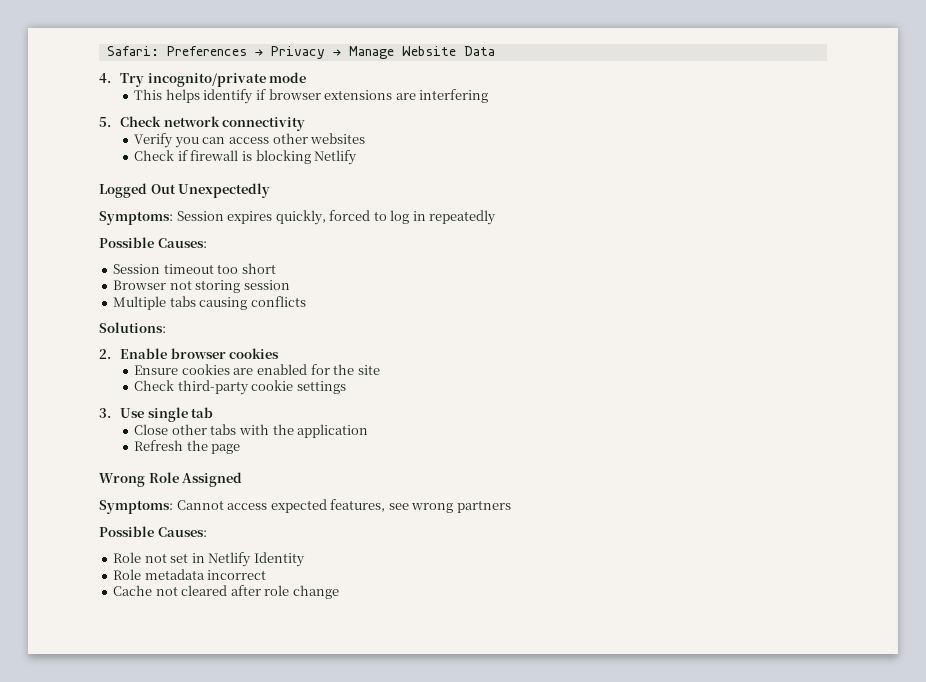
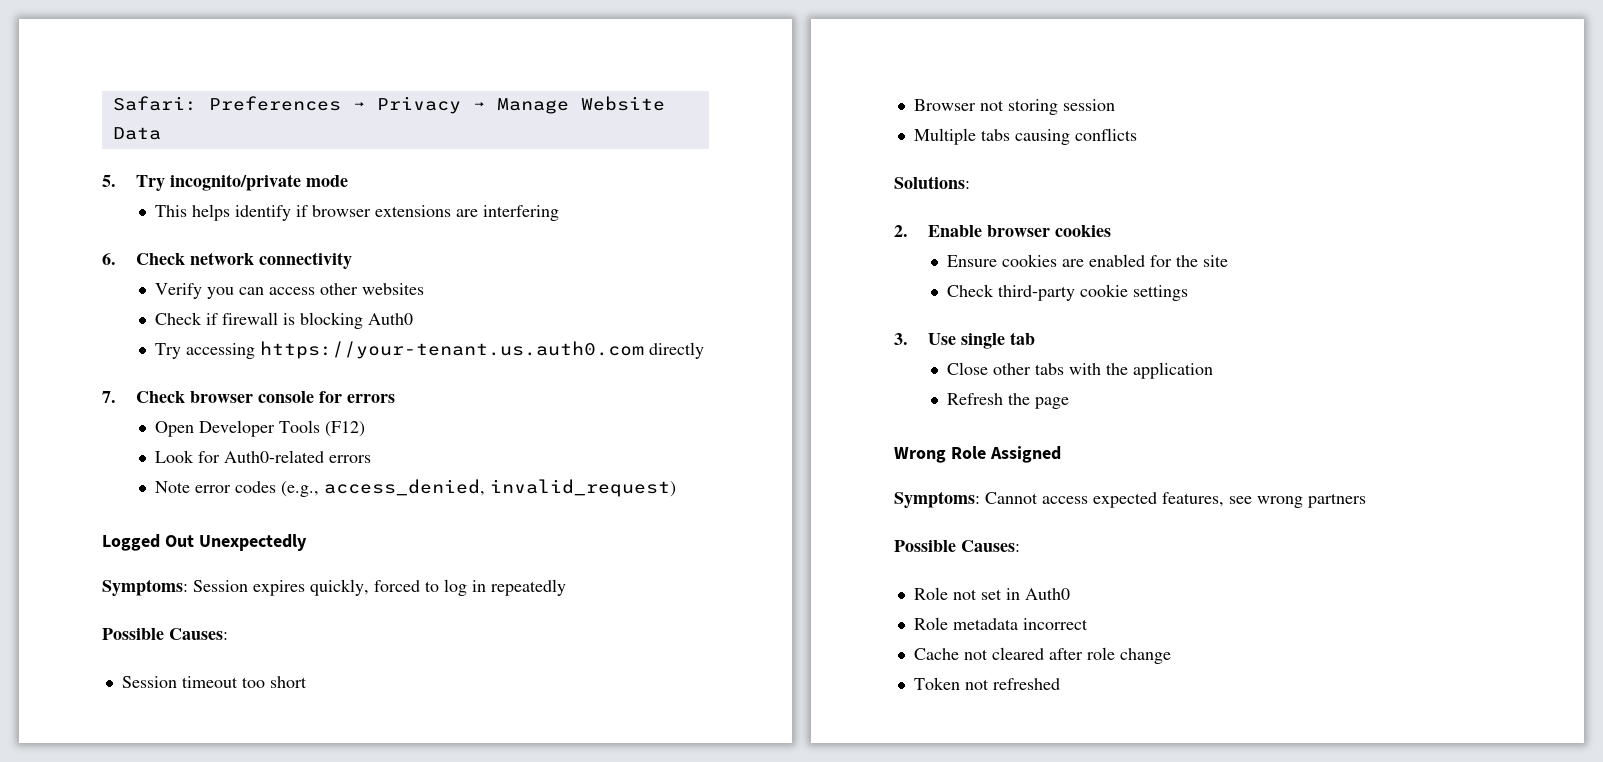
- 4. Try incognito/private mode
+ 5. Try incognito/private mode
- 5. Check network connectivity
+ 6. Check network connectivity
- Check if firewall is blocking Netlify
+ Check if firewall is blocking Auth0
+ Try accessing https://your-tenant.us.auth0.com directly
+ 7. Check browser console for errors
+ Open Developer Tools (F12)
+ Look for Auth0-related errors
+ Note error codes (e.g., access_denied, invalid_request)
- Role not set in Netlify Identity
+ Role not set in Auth0
+ Token not refreshed

